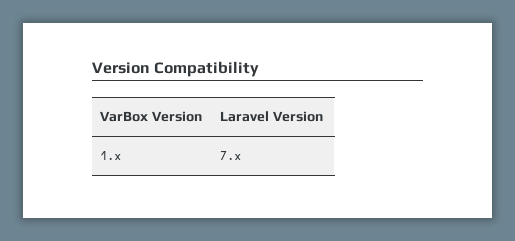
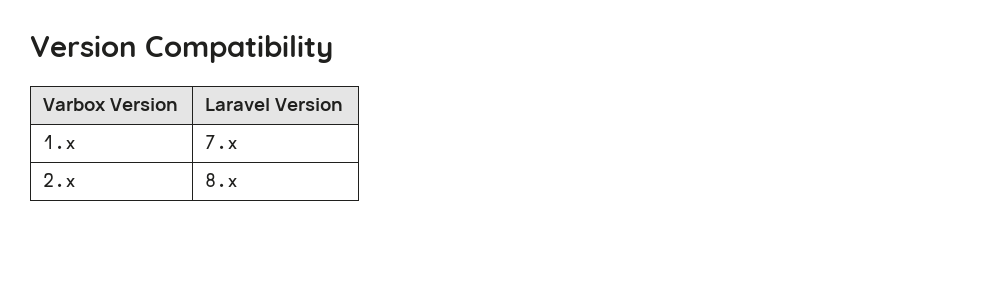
- VarBox Version | Laravel Version
+ Varbox Version | Laravel Version
+ 2.x | 8.x

